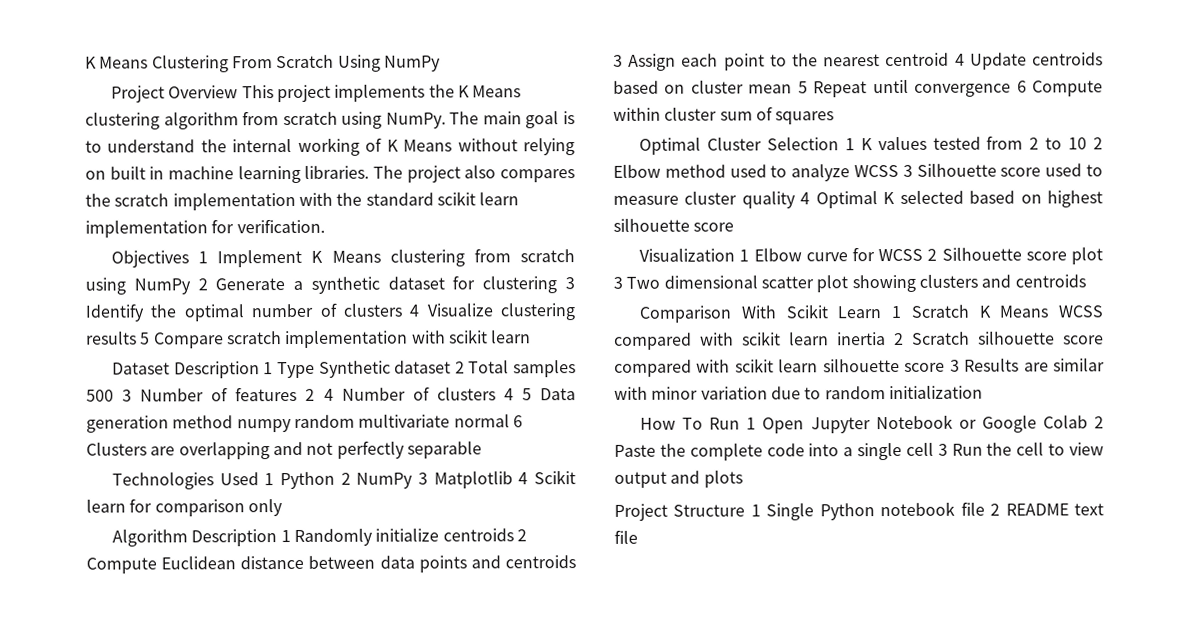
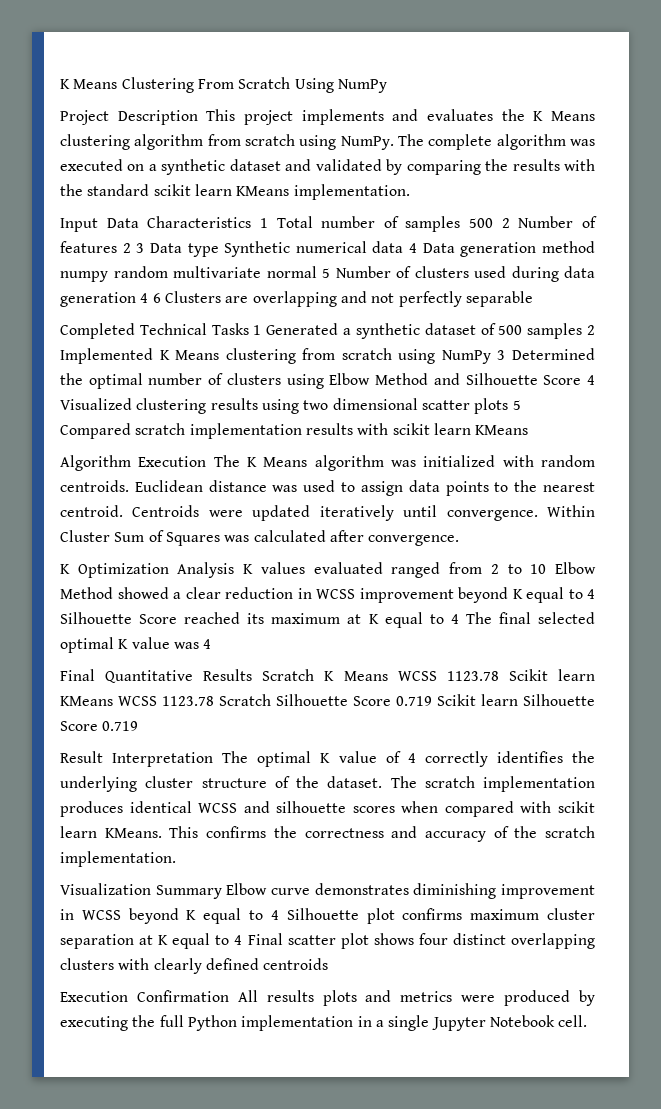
- Project Overview This project implements the K Means clustering algorithm from scratch using NumPy.
+ Project Description This project implements and evaluates the K Means clustering algorithm from scratch using NumPy.
- The main goal is to understand the internal working of K Means without relying on built in machine learning libraries. The project also compares the scratch implementation with the standard scikit learn implementation for verification.
- Objectives 1 Implement K Means clustering from scratch using NumPy 2 Generate a synthetic dataset for clustering 3 Identify the optimal number of clusters 4 Visualize clustering results 5 Compare scratch implementation with scikit learn
- Dataset Description 1 Type Synthetic dataset 2 Total samples 500 3 Number of features 2 4 Number of clusters 4 5 Data generation method numpy random multivariate normal 6 Clusters are overlapping and not perfectly separable
+ The complete algorithm was executed on a synthetic dataset and validated by comparing the results with the standard scikit learn KMeans implementation.
+ Input Data Characteristics 1 Total number of samples 500 2 Number of features 2 3 Data type Synthetic numerical data 4 Data generation method numpy random multivariate normal 5 Number of clusters used during data generation 4 6 Clusters are overlapping and not perfectly separable
- Technologies Used 1 Python 2 NumPy 3 Matplotlib 4 Scikit learn for comparison only
- Algorithm Description 1 Randomly initialize centroids 2 Compute Euclidean distance between data points and centroids 3 Assign each point to the nearest centroid 4 Update centroids based on cluster mean 5 Repeat until convergence 6 Compute within cluster sum of squares
- Optimal Cluster Selection 1 K values tested from 2 to 10 2 Elbow method used to analyze WCSS 3 Silhouette score used to measure cluster quality 4 Optimal K selected based on highest silhouette score
- Visualization 1 Elbow curve for WCSS 2 Silhouette score plot 3 Two dimensional scatter plot showing clusters and centroids
- Comparison With Scikit Learn 1 Scratch K Means WCSS compared with scikit learn inertia 2 Scratch silhouette score compared with scikit learn silhouette score 3 Results are similar with minor variation due to random initialization
- How To Run 1 Open Jupyter Notebook or Google Colab 2 Paste the complete code into a single cell 3 Run the cell to view output and plots
- Project Structure 1 Single Python notebook file 2 README text file
+ Completed Technical Tasks 1 Generated a synthetic dataset of 500 samples 2 Implemented K Means clustering from scratch using NumPy 3 Determined the optimal number of clusters using Elbow Method and Silhouette Score 4 Visualized clustering results using two dimensional scatter plots 5 Compared scratch implementation results with scikit learn KMeans
+ Algorithm Execution The K Means algorithm was initialized with random centroids. Euclidean distance was used to assign data points to the nearest centroid. Centroids were updated iteratively until convergence. Within Cluster Sum of Squares was calculated after convergence.
+ K Optimization Analysis K values evaluated ranged from 2 to 10 Elbow Method showed a clear reduction in WCSS improvement beyond K equal to 4 Silhouette Score reached its maximum at K equal to 4 The final selected optimal K value was 4
+ Final Quantitative Results Scratch K Means WCSS 1123.78 Scikit learn KMeans WCSS 1123.78 Scratch Silhouette Score 0.719 Scikit learn Silhouette Score 0.719
+ Result Interpretation The optimal K value of 4 correctly identifies the underlying cluster structure of the dataset. The scratch implementation produces identical WCSS and silhouette scores when compared with scikit learn KMeans. This confirms the correctness and accuracy of the scratch implementation.
+ Visualization Summary Elbow curve demonstrates diminishing improvement in WCSS beyond K equal to 4 Silhouette plot confirms maximum cluster separation at K equal to 4 Final scatter plot shows four distinct overlapping clusters with clearly defined centroids
+ Execution Confirmation All results plots and metrics were produced by executing the full Python implementation in a single Jupyter Notebook cell.

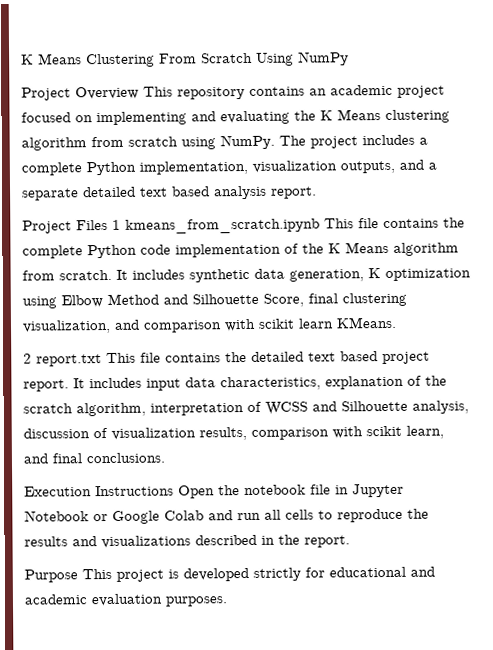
- Project Description This project implements and evaluates the K Means clustering algorithm from scratch using NumPy.
+ Project Overview This repository contains an academic project focused on implementing and evaluating the K Means clustering algorithm from scratch using NumPy.
- The complete algorithm was executed on a synthetic dataset and validated by comparing the results with the standard scikit learn KMeans implementation.
- Input Data Characteristics 1 Total number of samples 500 2 Number of features 2 3 Data type Synthetic numerical data 4 Data generation method numpy random multivariate normal 5 Number of clusters used during data generation 4 6 Clusters are overlapping and not perfectly separable
- Completed Technical Tasks 1 Generated a synthetic dataset of 500 samples 2 Implemented K Means clustering from scratch using NumPy 3 Determined the optimal number of clusters using Elbow Method and Silhouette Score 4 Visualized clustering results using two dimensional scatter plots 5 Compared scratch implementation results with scikit learn KMeans
- Algorithm Execution The K Means algorithm was initialized with random centroids. Euclidean distance was used to assign data points to the nearest centroid. Centroids were updated iteratively until convergence. Within Cluster Sum of Squares was calculated after convergence.
- K Optimization Analysis K values evaluated ranged from 2 to 10 Elbow Method showed a clear reduction in WCSS improvement beyond K equal to 4 Silhouette Score reached its maximum at K equal to 4 The final selected optimal K value was 4
- Final Quantitative Results Scratch K Means WCSS 1123.78 Scikit learn KMeans WCSS 1123.78 Scratch Silhouette Score 0.719 Scikit learn Silhouette Score 0.719
- Result Interpretation The optimal K value of 4 correctly identifies the underlying cluster structure of the dataset. The scratch implementation produces identical WCSS and silhouette scores when compared with scikit learn KMeans. This confirms the correctness and accuracy of the scratch implementation.
- Visualization Summary Elbow curve demonstrates diminishing improvement in WCSS beyond K equal to 4 Silhouette plot confirms maximum cluster separation at K equal to 4 Final scatter plot shows four distinct overlapping clusters with clearly defined centroids
- Execution Confirmation All results plots and metrics were produced by executing the full Python implementation in a single Jupyter Notebook cell.
+ The project includes a complete Python implementation, visualization outputs, and a separate detailed text based analysis report.
+ Project Files 1 kmeans_from_scratch.ipynb This file contains the complete Python code implementation of the K Means algorithm from scratch. It includes synthetic data generation, K optimization using Elbow Method and Silhouette Score, final clustering visualization, and comparison with scikit learn KMeans.
+ 2 report.txt This file contains the detailed text based project report. It includes input data characteristics, explanation of the scratch algorithm, interpretation of WCSS and Silhouette analysis, discussion of visualization results, comparison with scikit learn, and final conclusions.
+ Execution Instructions Open the notebook file in Jupyter Notebook or Google Colab and run all cells to reproduce the results and visualizations described in the report.
+ Purpose This project is developed strictly for educational and academic evaluation purposes.

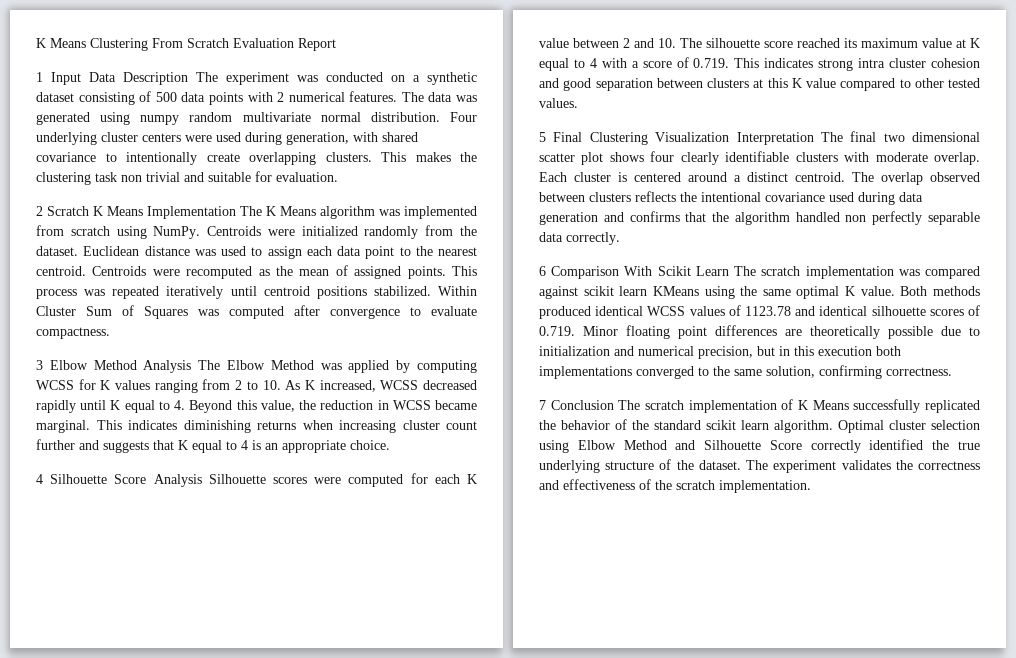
- K Means Clustering From Scratch Using NumPy
- Project Overview This repository contains an academic project focused on implementing and evaluating the K Means clustering algorithm from scratch using NumPy. The project includes a complete Python implementation, visualization outputs, and a separate detailed text based analysis report.
- Project Files 1 kmeans_from_scratch.ipynb This file contains the complete Python code implementation of the K Means algorithm from scratch. It includes synthetic data generation, K optimization using Elbow Method and Silhouette Score, final clustering visualization, and comparison with scikit learn KMeans.
- 2 report.txt This file contains the detailed text based project report. It includes input data characteristics, explanation of the scratch algorithm, interpretation of WCSS and Silhouette analysis, discussion of visualization results, comparison with scikit learn, and final conclusions.
- Execution Instructions Open the notebook file in Jupyter Notebook or Google Colab and run all cells to reproduce the results and visualizations described in the report.
- Purpose This project is developed strictly for educational and academic evaluation purposes.
+ K Means Clustering From Scratch Evaluation Report
+ 1 Input Data Description The experiment was conducted on a synthetic dataset consisting of 500 data points with 2 numerical features. The data was generated using numpy random multivariate normal distribution. Four underlying cluster centers were used during generation, with shared covariance to intentionally create overlapping clusters. This makes the clustering task non trivial and suitable for evaluation.
+ 2 Scratch K Means Implementation The K Means algorithm was implemented from scratch using NumPy. Centroids were initialized randomly from the dataset. Euclidean distance was used to assign each data point to the nearest centroid. Centroids were recomputed as the mean of assigned points. This process was repeated iteratively until centroid positions stabilized. Within Cluster Sum of Squares was computed after convergence to evaluate compactness.
+ 3 Elbow Method Analysis The Elbow Method was applied by computing WCSS for K values ranging from 2 to 10. As K increased, WCSS decreased rapidly until K equal to 4. Beyond this value, the reduction in WCSS became marginal. This indicates diminishing returns when increasing cluster count further and suggests that K equal to 4 is an appropriate choice.
+ 4 Silhouette Score Analysis Silhouette scores were computed for each K value between 2 and 10. The silhouette score reached its maximum value at K equal to 4 with a score of 0.719. This indicates strong intra cluster cohesion and good separation between clusters at this K value compared to other tested values.
+ 5 Final Clustering Visualization Interpretation The final two dimensional scatter plot shows four clearly identifiable clusters with moderate overlap. Each cluster is centered around a distinct centroid. The overlap observed between clusters reflects the intentional covariance used during data generation and confirms that the algorithm handled non perfectly separable data correctly.
+ 6 Comparison With Scikit Learn The scratch implementation was compared against scikit learn KMeans using the same optimal K value. Both methods produced identical WCSS values of 1123.78 and identical silhouette scores of 0.719. Minor floating point differences are theoretically possible due to initialization and numerical precision, but in this execution both implementations converged to the same solution, confirming correctness.
+ 7 Conclusion The scratch implementation of K Means successfully replicated the behavior of the standard scikit learn algorithm. Optimal cluster selection using Elbow Method and Silhouette Score correctly identified the true underlying structure of the dataset. The experiment validates the correctness and effectiveness of the scratch implementation.

